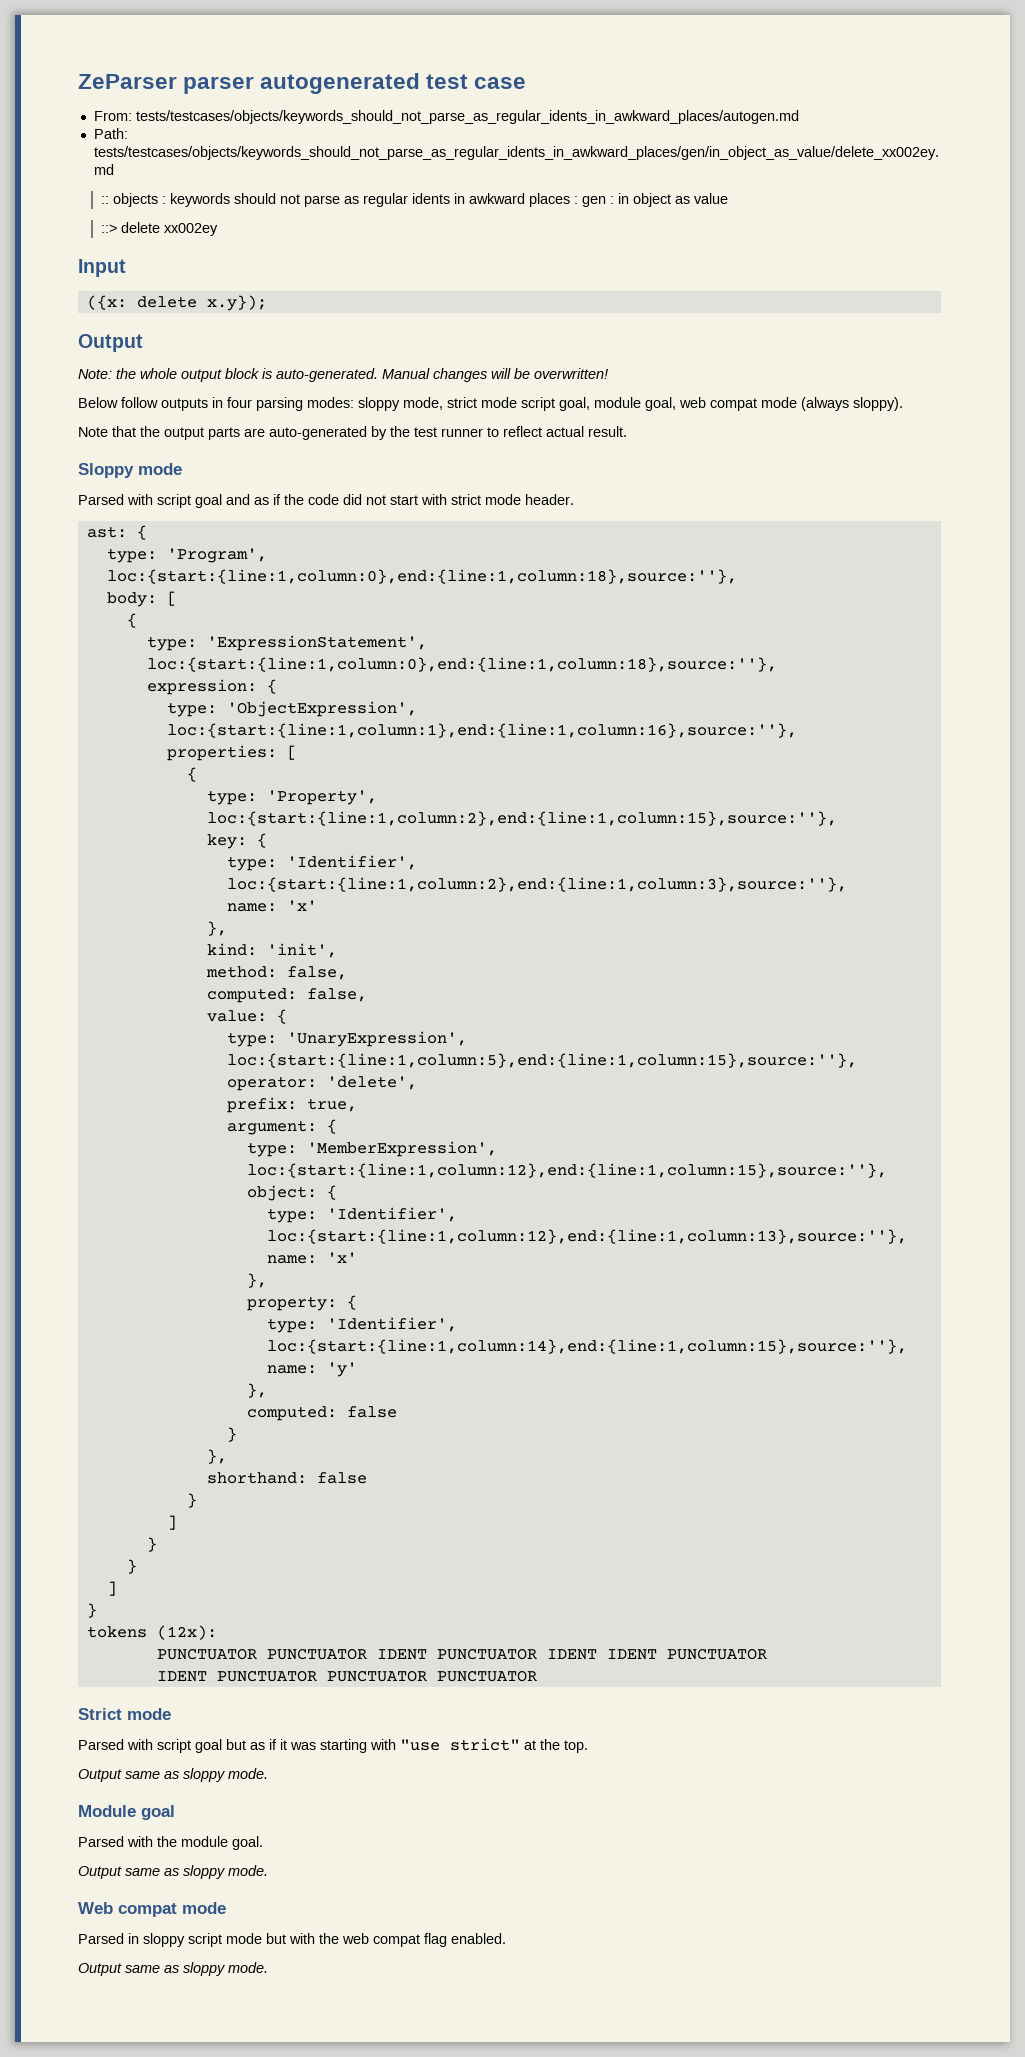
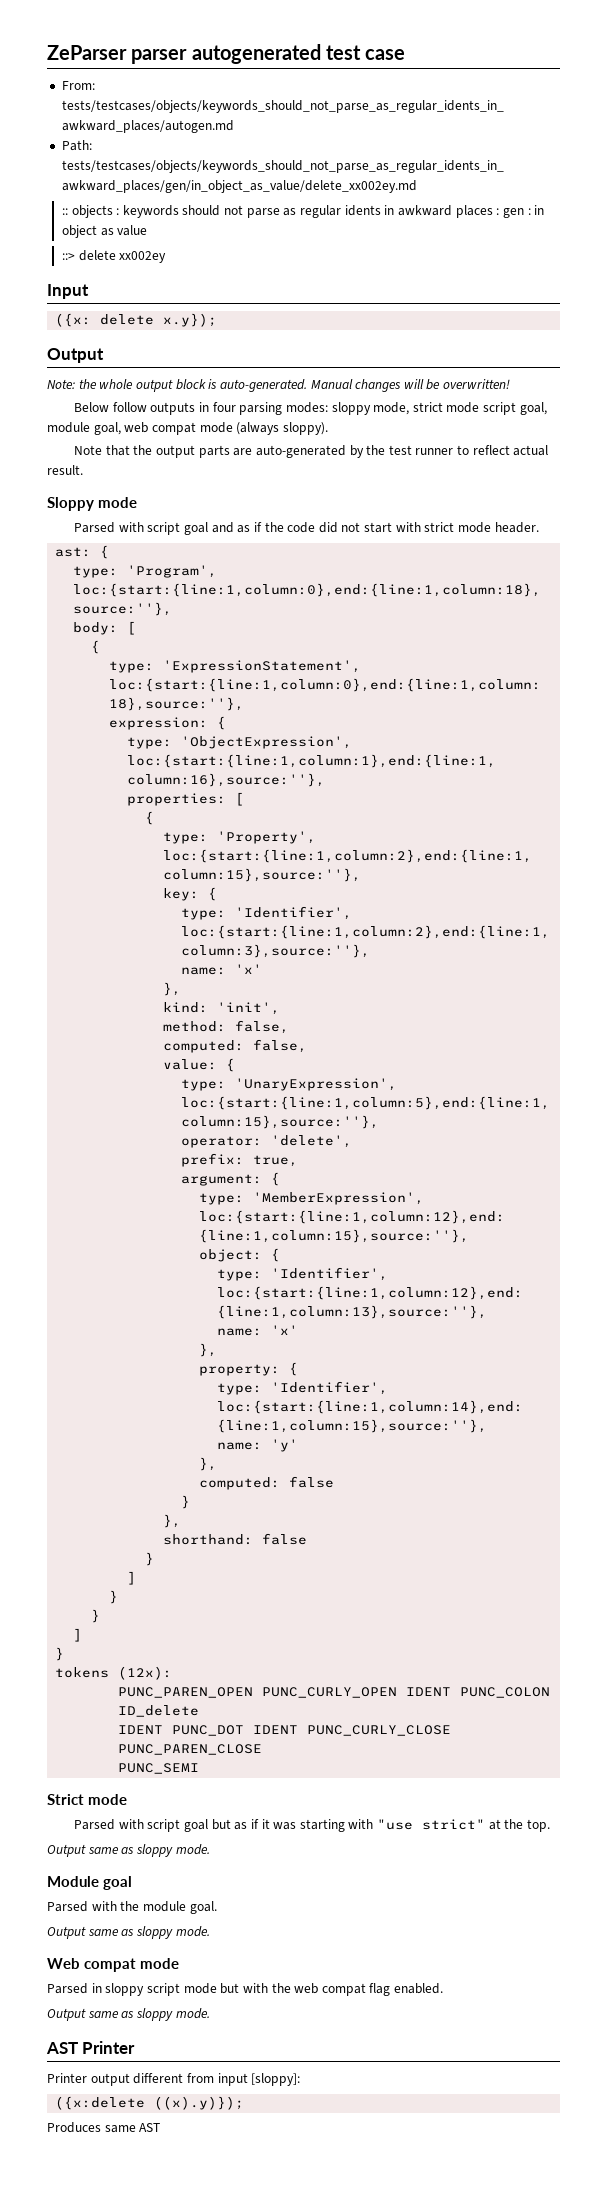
- PUNCTUATOR PUNCTUATOR IDENT PUNCTUATOR IDENT IDENT PUNCTUATOR
- IDENT PUNCTUATOR PUNCTUATOR PUNCTUATOR
+ PUNC_PAREN_OPEN PUNC_CURLY_OPEN IDENT PUNC_COLON ID_delete
+ IDENT PUNC_DOT IDENT PUNC_CURLY_CLOSE PUNC_PAREN_CLOSE
+ PUNC_SEMI
+ AST Printer
+ Printer output different from input [sloppy]:
+ ({x:delete ((x).y)});
+ Produces same AST

